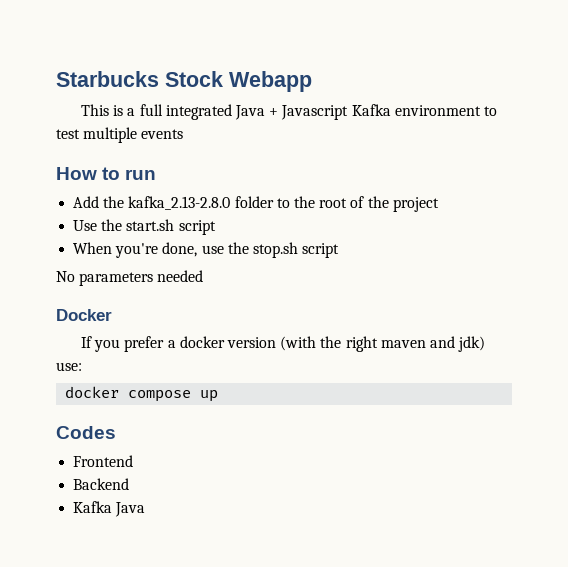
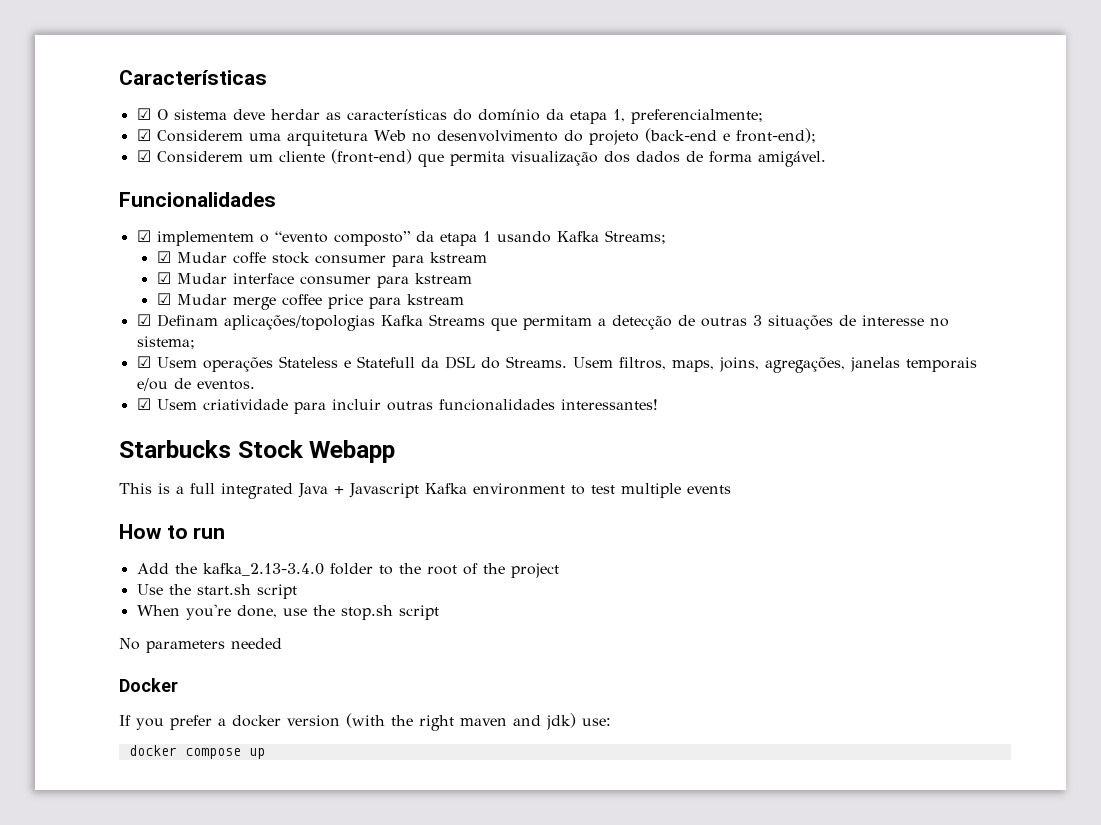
+ Características
+ ☑ O sistema deve herdar as características do domínio da etapa 1, preferencialmente;
+ ☑ Considerem uma arquitetura Web no desenvolvimento do projeto (back-end e front-end);
+ ☑ Considerem um cliente (front-end) que permita visualização dos dados de forma amigável.
+ Funcionalidades
+ ☑ implementem o “evento composto” da etapa 1 usando Kafka Streams;
+ ☑ Mudar coffe stock consumer para kstream
+ ☑ Mudar interface consumer para kstream
+ ☑ Mudar merge coffee price para kstream
+ ☑ Definam aplicações/topologias Kafka Streams que permitam a detecção de outras 3 situações de interesse no sistema;
+ ☑ Usem operações Stateless e Statefull da DSL do Streams. Usem filtros, maps, joins, agregações, janelas temporais e/ou de eventos.
+ ☑ Usem criatividade para incluir outras funcionalidades interessantes!
- Add the kafka_2.13-2.8.0 folder to the root of the project
+ Add the kafka_2.13-3.4.0 folder to the root of the project
- Codes
- Frontend
- Backend
- Kafka Java

